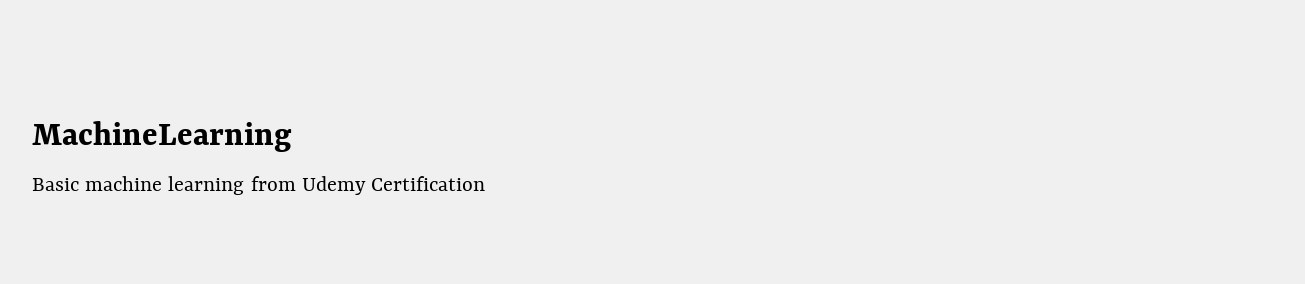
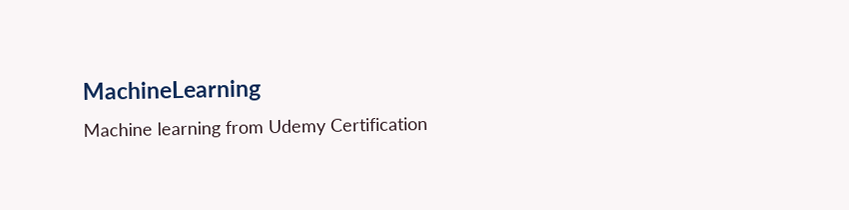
- Basic machine learning from Udemy Certification
+ Machine learning from Udemy Certification

